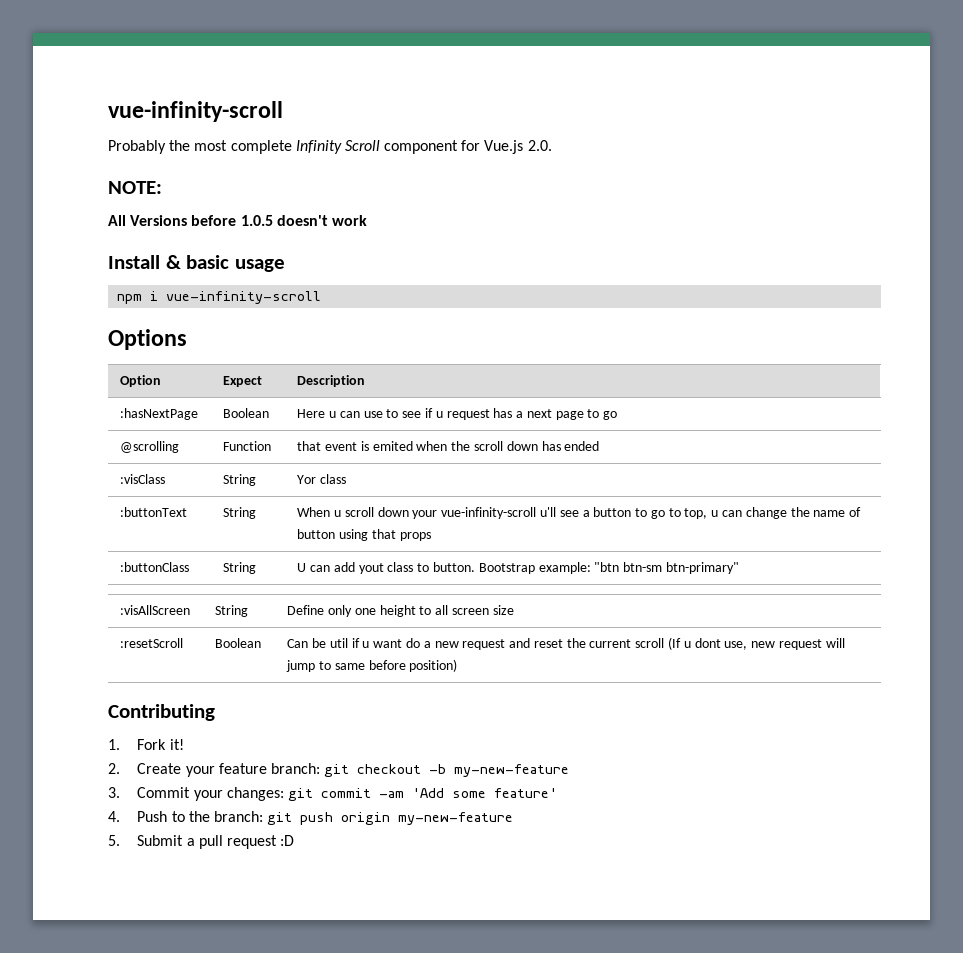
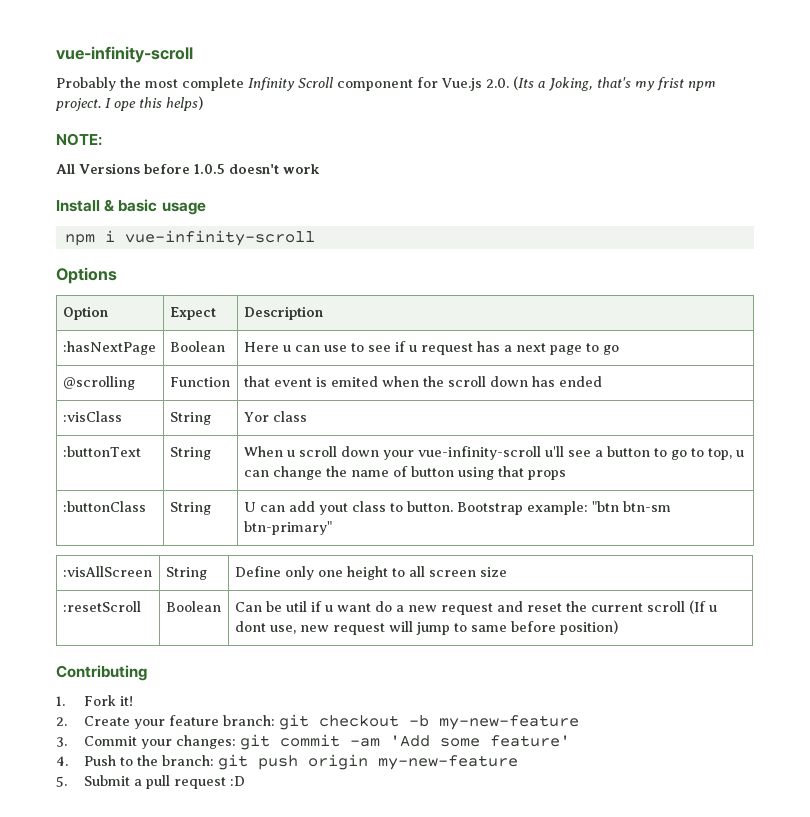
- Probably the most complete Infinity Scroll component for Vue.js 2.0.
+ Probably the most complete Infinity Scroll component for Vue.js 2.0. (Its a Joking, that's my frist npm project. I ope this helps)

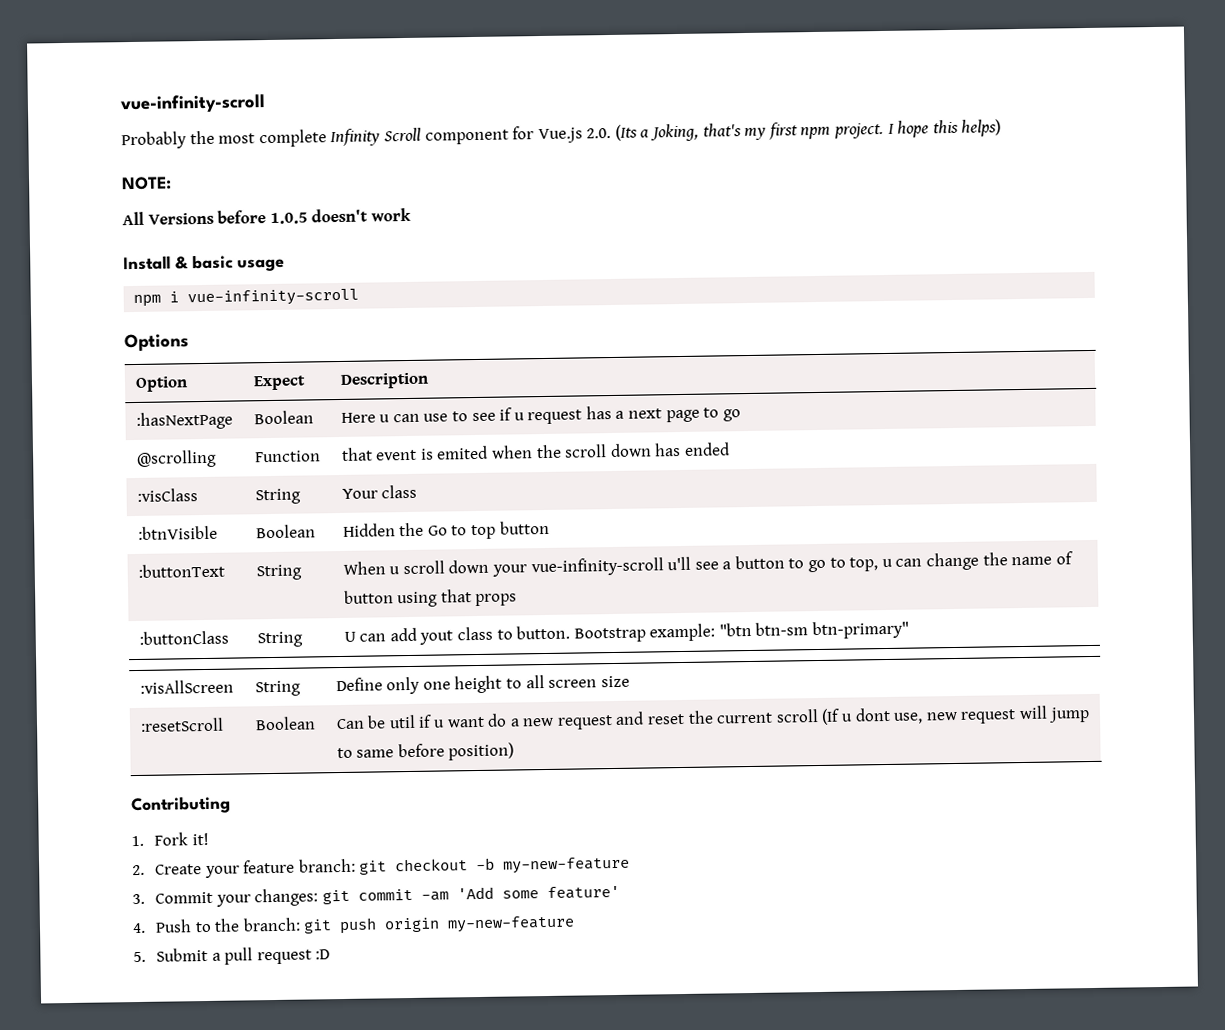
- Probably the most complete Infinity Scroll component for Vue.js 2.0. (Its a Joking, that's my frist npm project.
+ Probably the most complete Infinity Scroll component for Vue.js 2.0. (Its a Joking, that's my first npm project.
- I ope this helps)
+ I hope this helps)
- :visClass | String | Yor class
+ :visClass | String | Your class
+ :btnVisible | Boolean | Hidden the Go to top button

